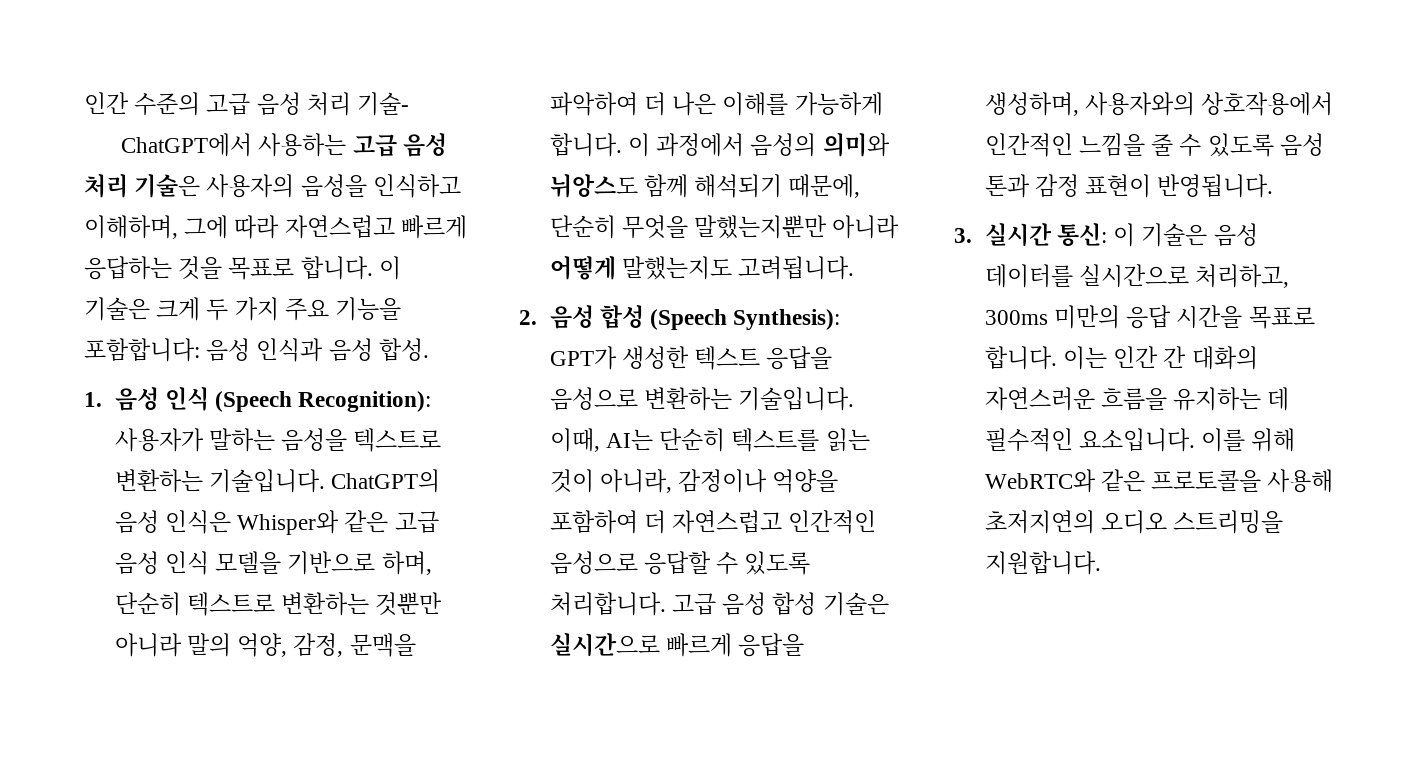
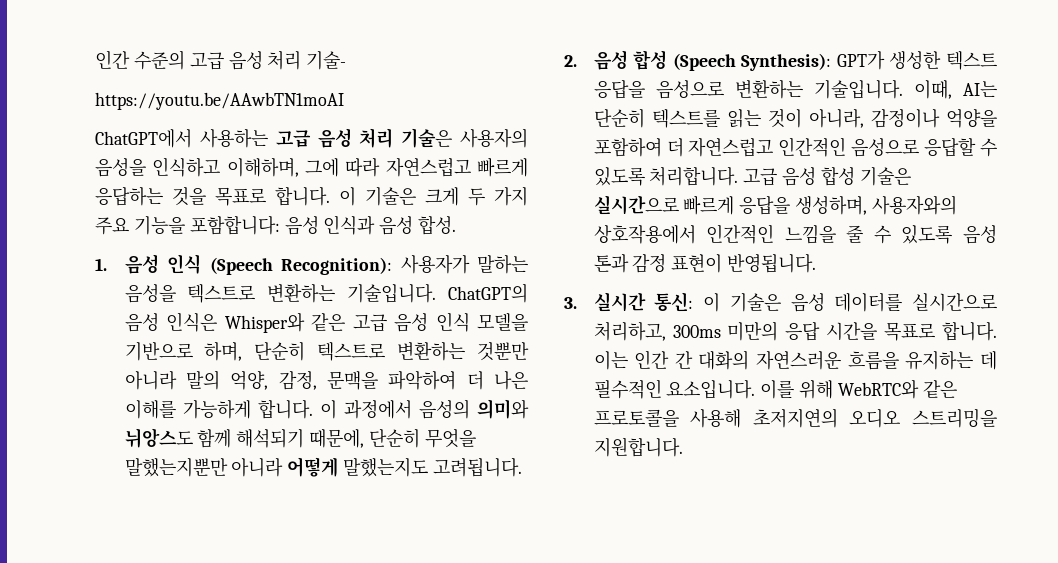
+ https://youtu.be/AAwbTN1moAI

